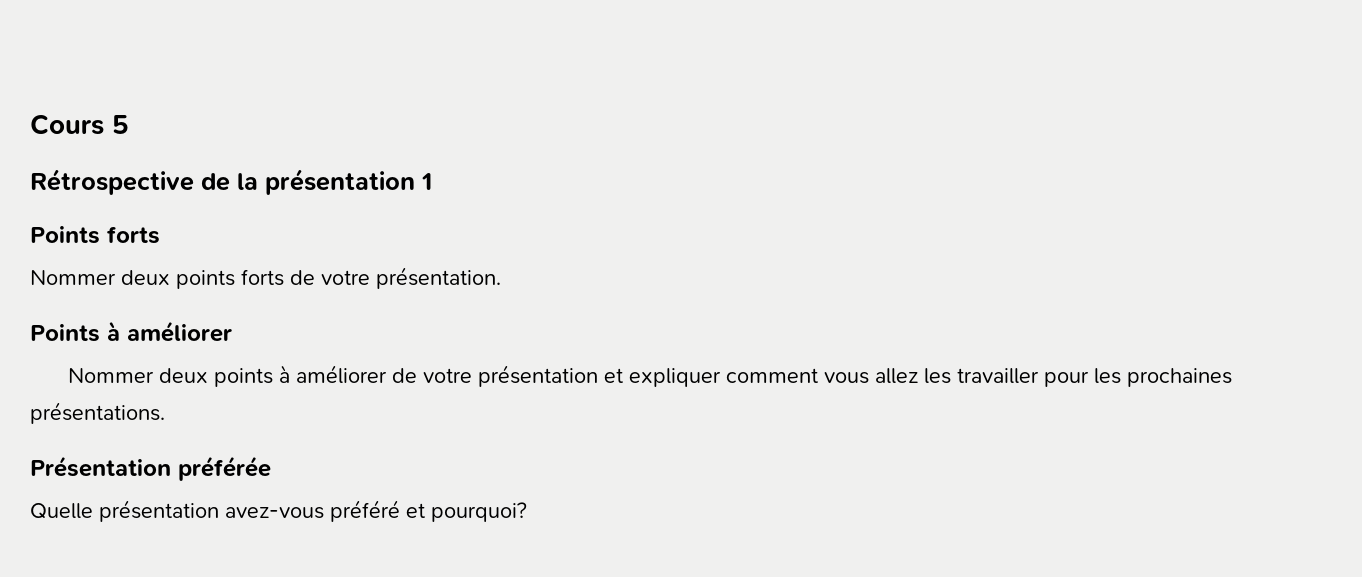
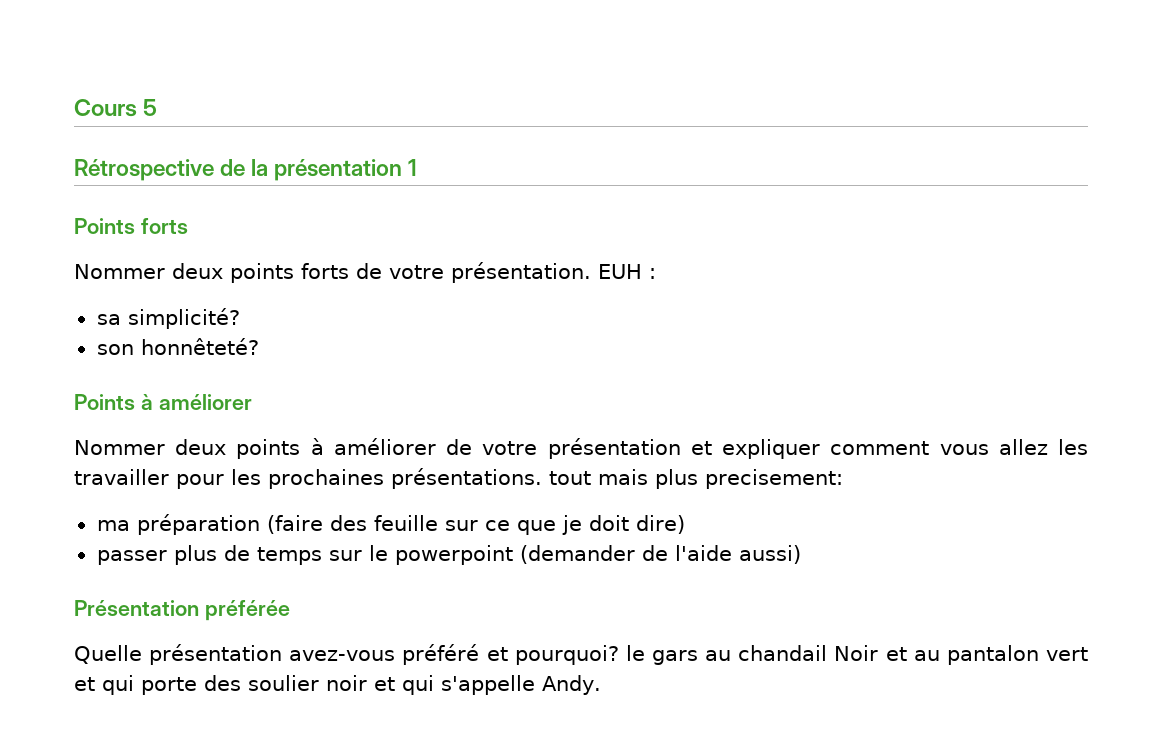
+ EUH :
+ sa simplicité?
+ son honnêteté?
- Nommer deux points à améliorer de votre présentation et expliquer comment vous allez les travailler pour les prochaines présentations.
+ Nommer deux points à améliorer de votre présentation et expliquer comment vous allez les travailler pour les prochaines présentations. tout mais plus precisement:
+ ma préparation (faire des feuille sur ce que je doit dire)
+ passer plus de temps sur le powerpoint (demander de l'aide aussi)
- Quelle présentation avez-vous préféré et pourquoi?
+ Quelle présentation avez-vous préféré et pourquoi? le gars au chandail Noir et au pantalon vert et qui porte des soulier noir et qui s'appelle Andy.

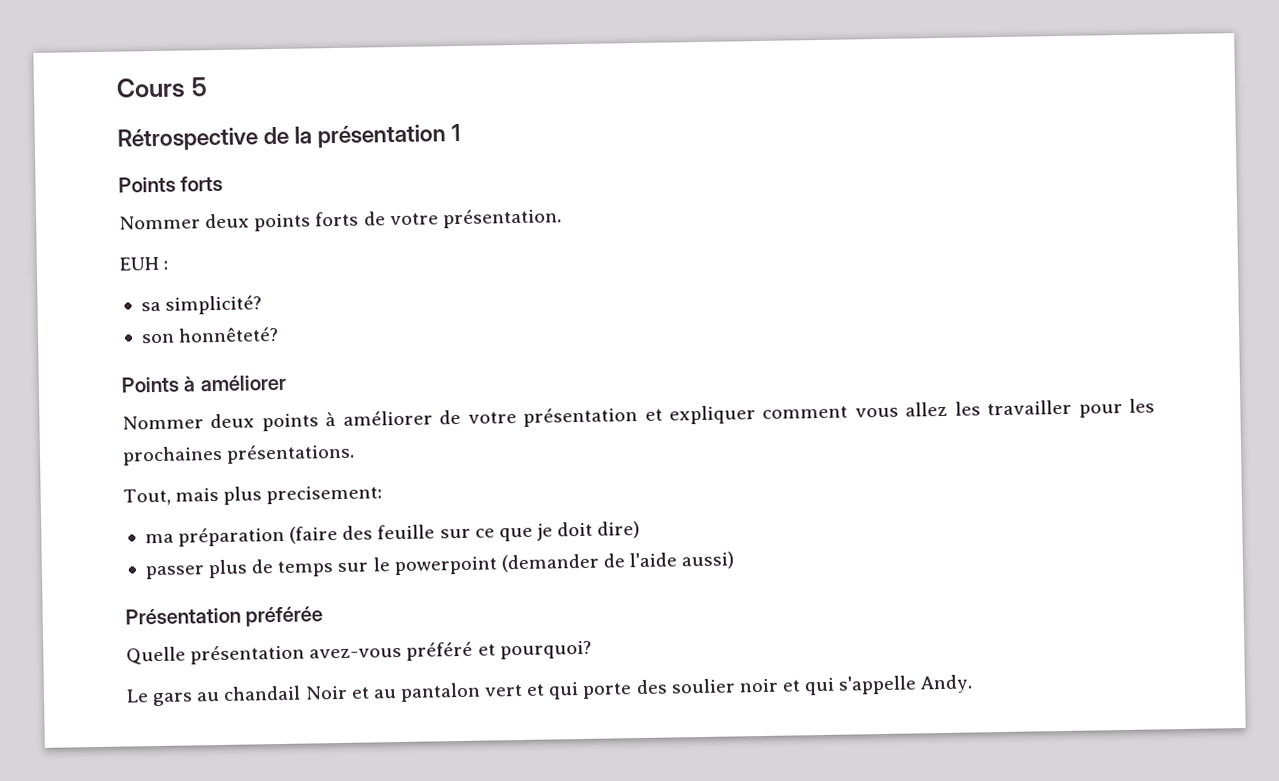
- Nommer deux points forts de votre présentation. EUH :
+ Nommer deux points forts de votre présentation.
+ EUH :
- Nommer deux points à améliorer de votre présentation et expliquer comment vous allez les travailler pour les prochaines présentations. tout mais plus precisement:
+ Nommer deux points à améliorer de votre présentation et expliquer comment vous allez les travailler pour les prochaines présentations.
+ Tout, mais plus precisement:
- Quelle présentation avez-vous préféré et pourquoi? le gars au chandail Noir et au pantalon vert et qui porte des soulier noir et qui s'appelle Andy.
+ Quelle présentation avez-vous préféré et pourquoi?
+ Le gars au chandail Noir et au pantalon vert et qui porte des soulier noir et qui s'appelle Andy.

